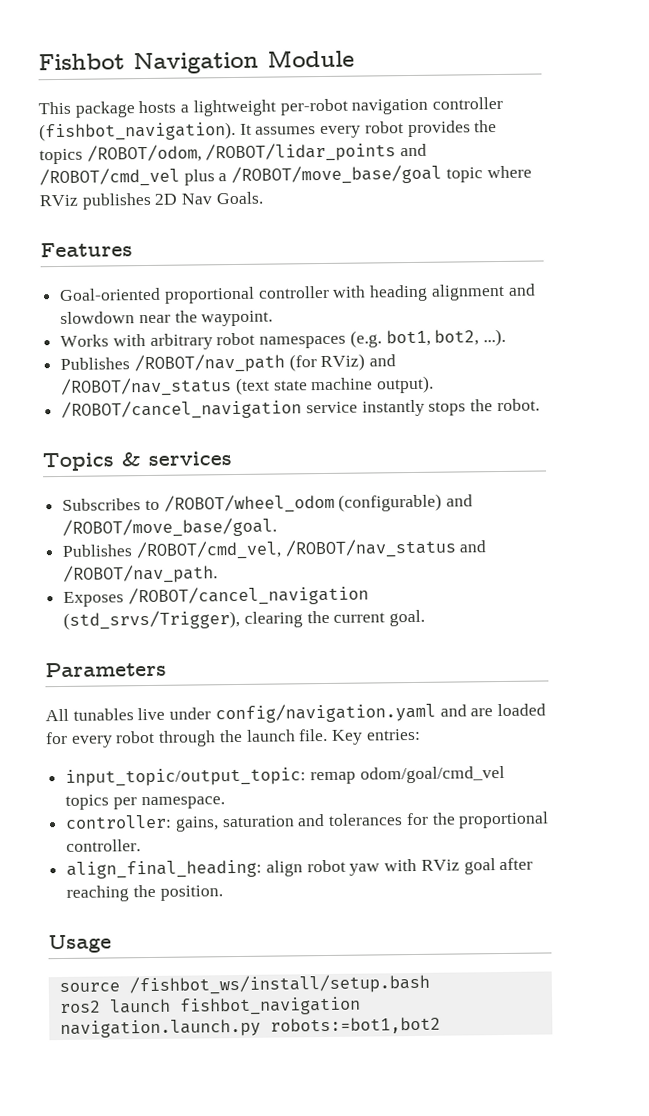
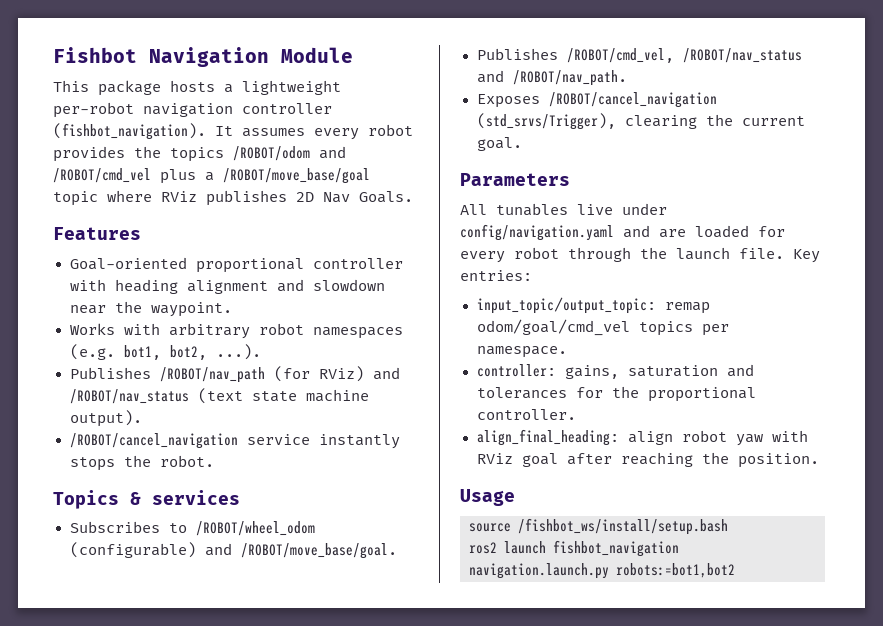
- It assumes every robot provides the topics /ROBOT/odom, /ROBOT/lidar_points and /ROBOT/cmd_vel plus a /ROBOT/move_base/goal topic where RViz publishes 2D Nav Goals.
+ It assumes every robot provides the topics /ROBOT/odom and /ROBOT/cmd_vel plus a /ROBOT/move_base/goal topic where RViz publishes 2D Nav Goals.

